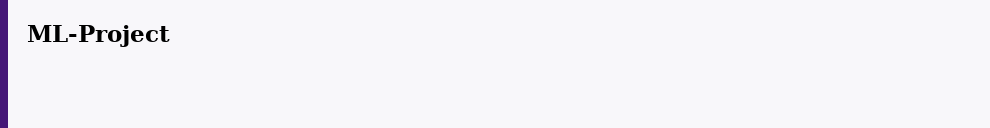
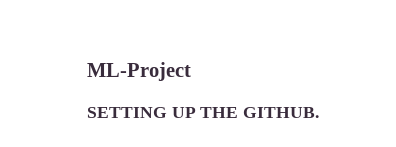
+ SETTING UP THE GITHUB.

